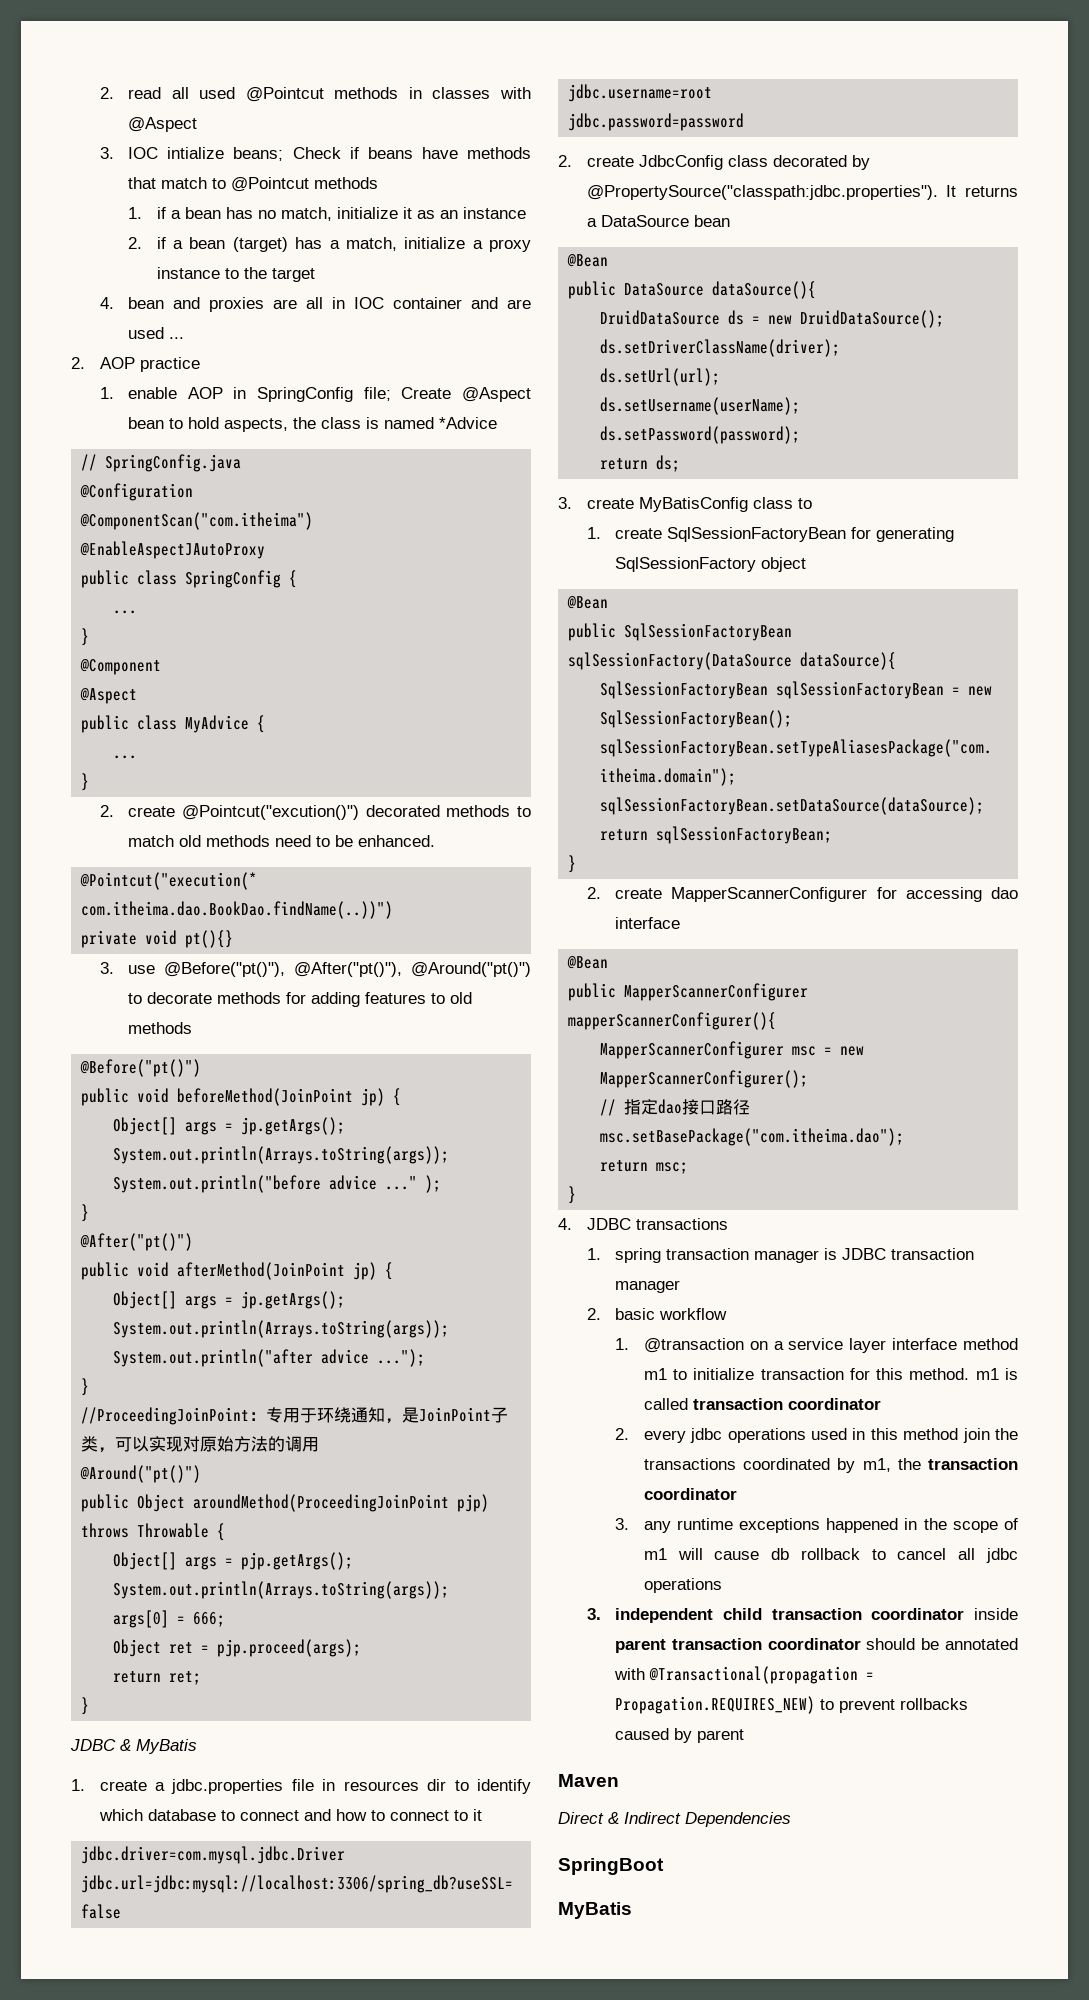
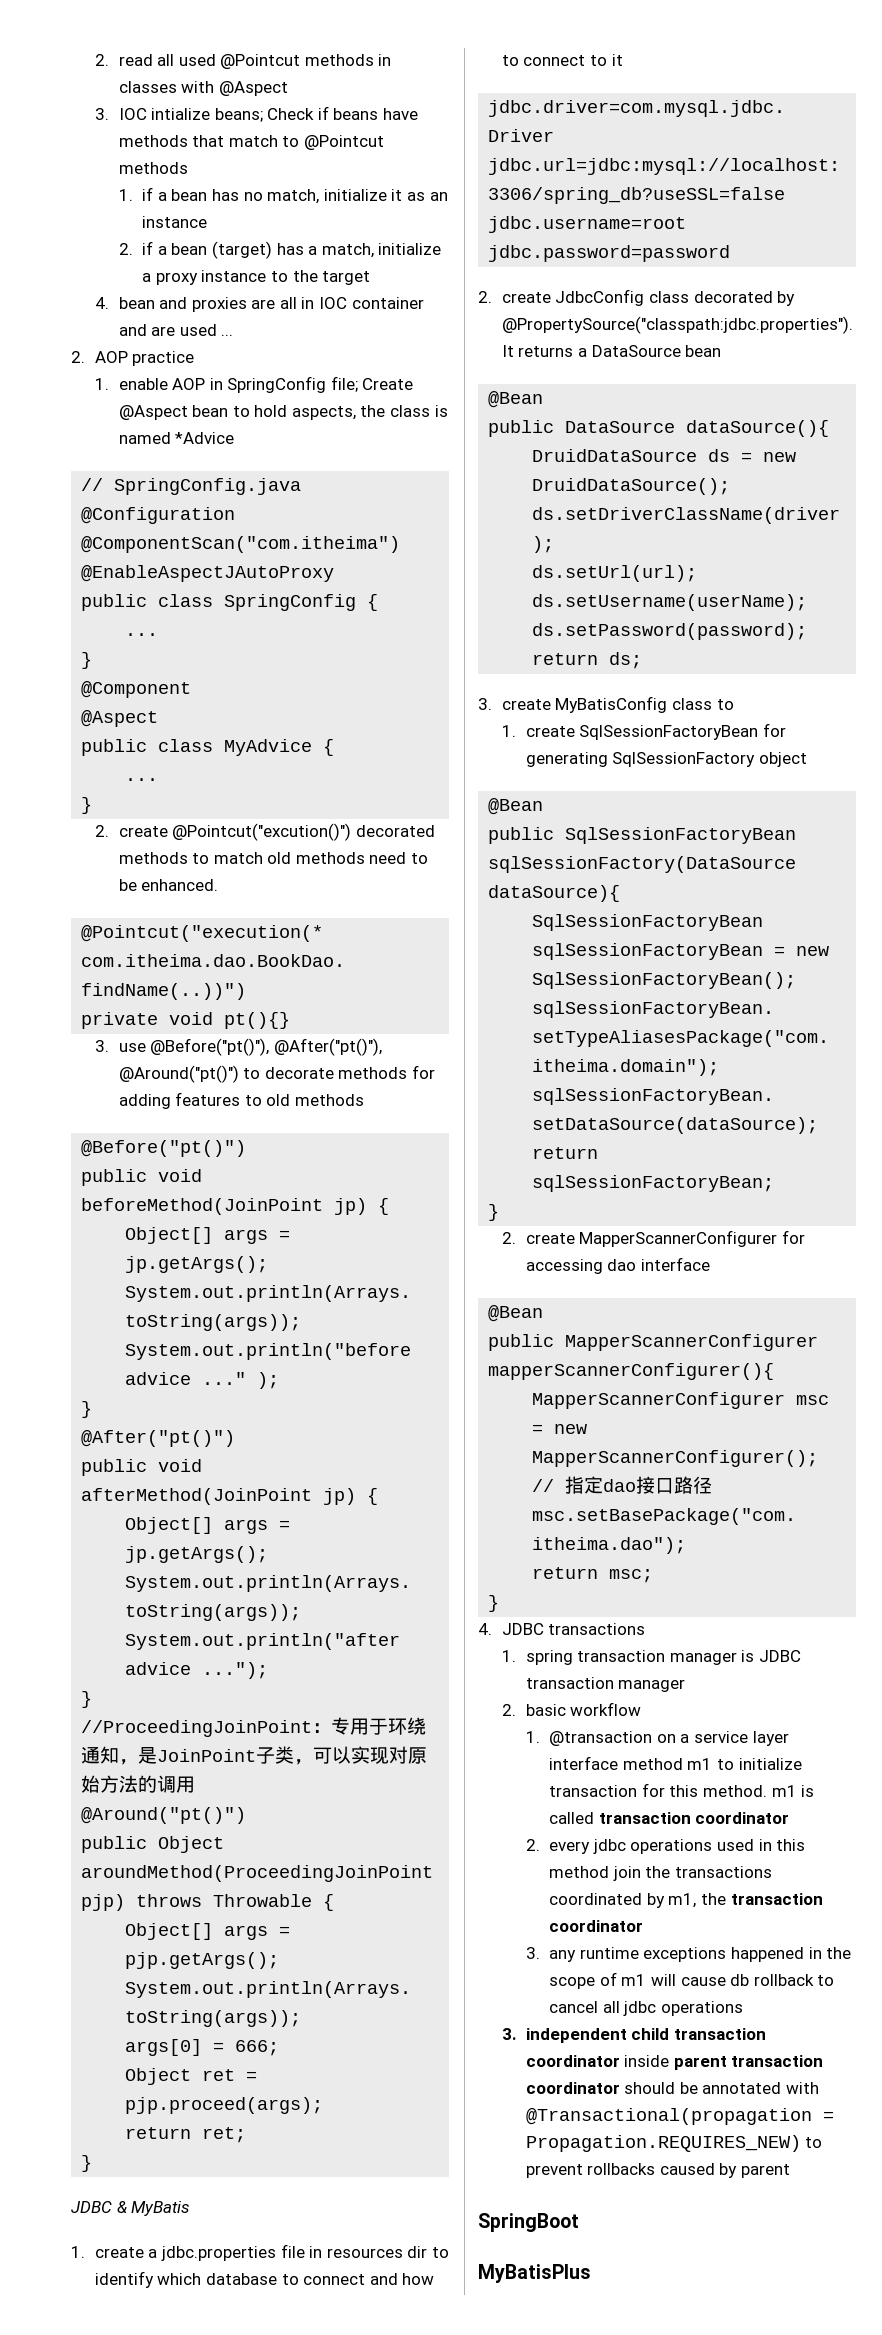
- Maven
- Direct & Indirect Dependencies
  SpringBoot
- MyBatis
+ MyBatisPlus

